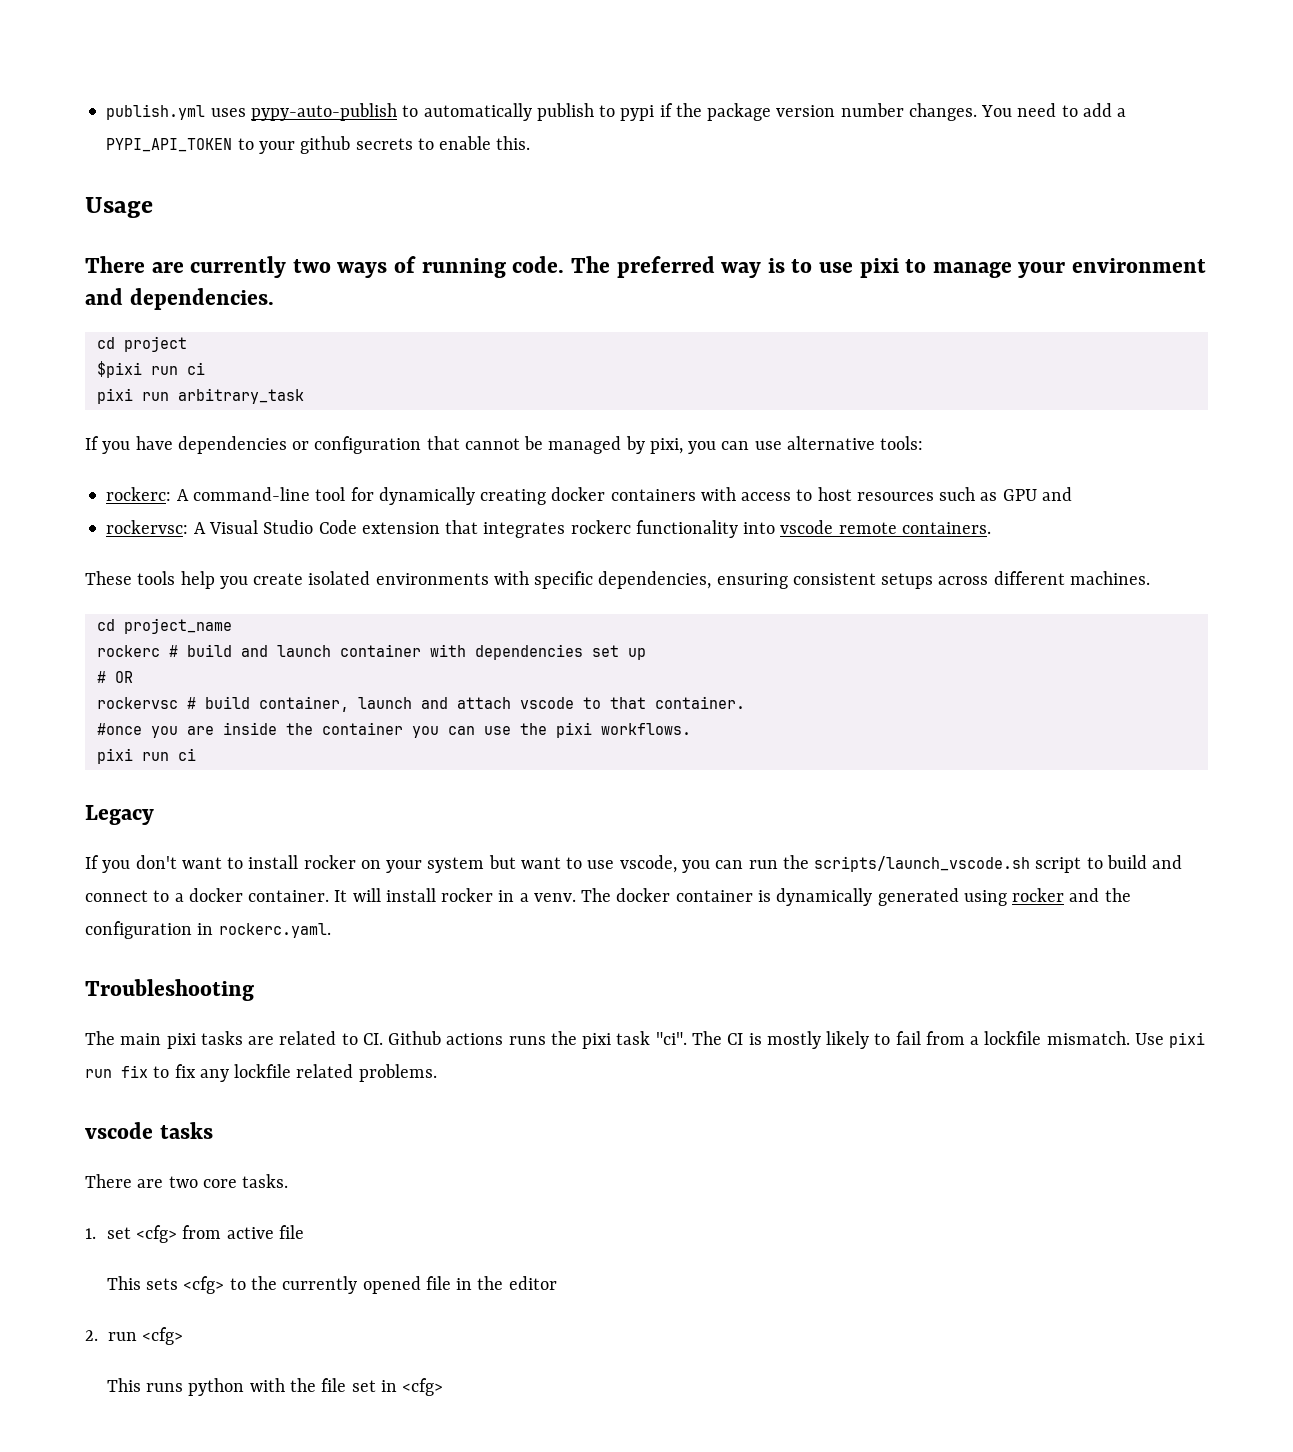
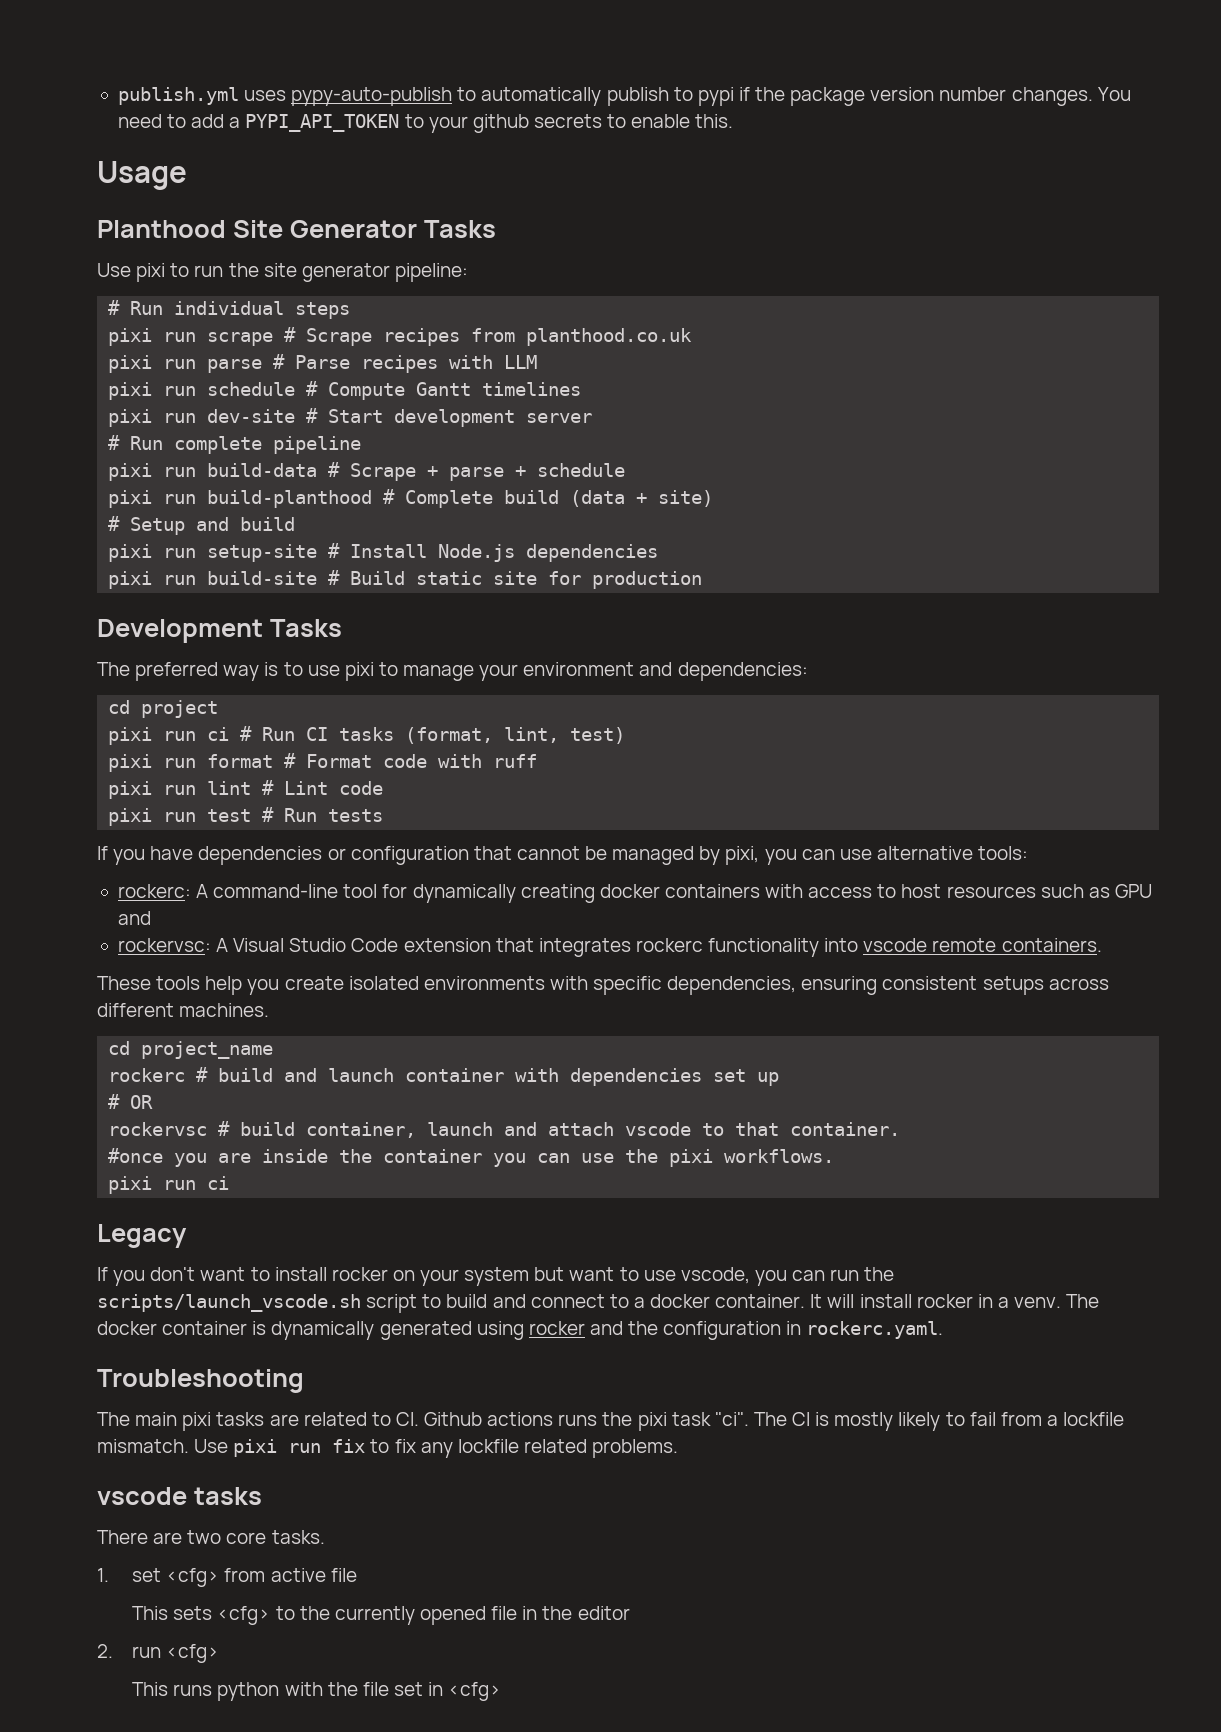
- There are currently two ways of running code. The preferred way is to use pixi to manage your environment and dependencies.
+ Planthood Site Generator Tasks
+ Use pixi to run the site generator pipeline:
+ # Run individual steps
+ pixi run scrape # Scrape recipes from planthood.co.uk
+ pixi run parse # Parse recipes with LLM
+ pixi run schedule # Compute Gantt timelines
+ pixi run dev-site # Start development server
+ # Run complete pipeline
+ pixi run build-data # Scrape + parse + schedule
+ pixi run build-planthood # Complete build (data + site)
+ # Setup and build
+ pixi run setup-site # Install Node.js dependencies
+ pixi run build-site # Build static site for production
+ Development Tasks
+ The preferred way is to use pixi to manage your environment and dependencies:
- $pixi run ci
- pixi run arbitrary_task
+ pixi run ci # Run CI tasks (format, lint, test)
+ pixi run format # Format code with ruff
+ pixi run lint # Lint code
+ pixi run test # Run tests

